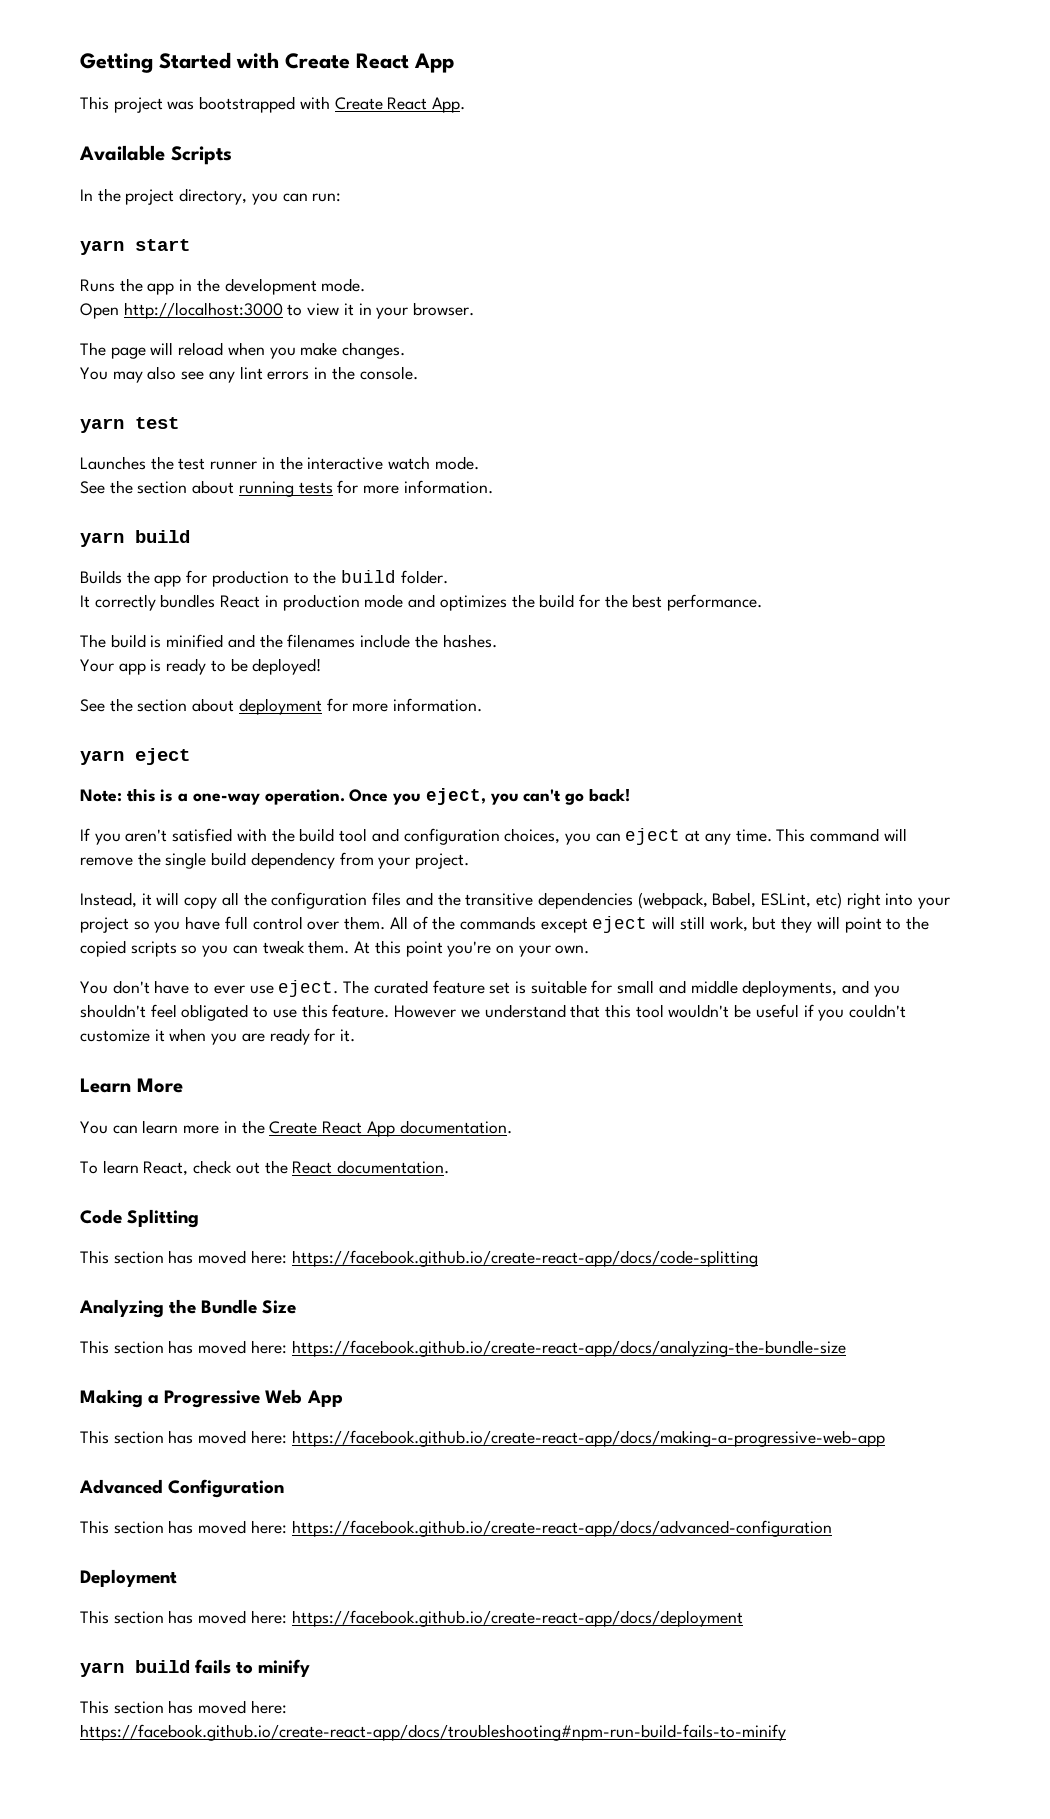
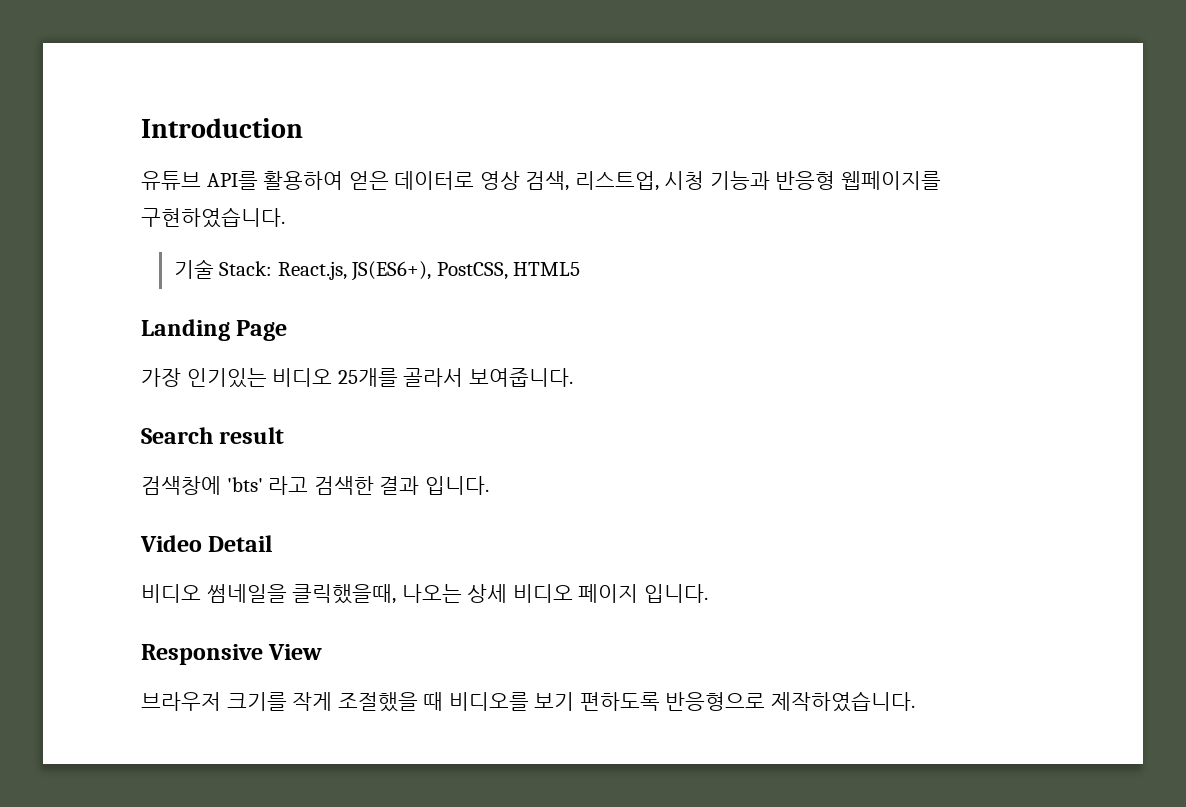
- Getting Started with Create React App
- This project was bootstrapped with Create React App.
- Available Scripts
- In the project directory, you can run:
- yarn start
- Runs the app in the development mode.
- Open http://localhost:3000 to view it in your browser.
- The page will reload when you make changes.
- You may also see any lint errors in the console.
- yarn test
- Launches the test runner in the interactive watch mode.
- See the section about running tests for more information.
- yarn build
- Builds the app for production to the build folder.
- It correctly bundles React in production mode and optimizes the build for the best performance.
- The build is minified and the filenames include the hashes.
- Your app is ready to be deployed!
- See the section about deployment for more information.
- yarn eject
- Note: this is a one-way operation. Once you eject, you can't go back!
- If you aren't satisfied with the build tool and configuration choices, you can eject at any time. This command will remove the single build dependency from your project.
- Instead, it will copy all the configuration files and the transitive dependencies (webpack, Babel, ESLint, etc) right into your project so you have full control over them. All of the commands except eject will still work, but they will point to the copied scripts so you can tweak them. At this point you're on your own.
- You don't have to ever use eject. The curated feature set is suitable for small and middle deployments, and you shouldn't feel obligated to use this feature. However we understand that this tool wouldn't be useful if you couldn't customize it when you are ready for it.
- Learn More
- You can learn more in the Create React App documentation.
- To learn React, check out the React documentation.
- Code Splitting
- This section has moved here: https://facebook.github.io/create-react-app/docs/code-splitting
- Analyzing the Bundle Size
- This section has moved here: https://facebook.github.io/create-react-app/docs/analyzing-the-bundle-size
- Making a Progressive Web App
- This section has moved here: https://facebook.github.io/create-react-app/docs/making-a-progressive-web-app
- Advanced Configuration
- This section has moved here: https://facebook.github.io/create-react-app/docs/advanced-configuration
- Deployment
- This section has moved here: https://facebook.github.io/create-react-app/docs/deployment
- yarn build fails to minify
- This section has moved here: https://facebook.github.io/create-react-app/docs/troubleshooting#npm-run-build-fails-to-minify
+ Introduction
+ 유튜브 API를 활용하여 얻은 데이터로 영상 검색, 리스트업, 시청 기능과 반응형 웹페이지를 구현하였습니다.
+ 기술 Stack: React.js, JS(ES6+), PostCSS, HTML5
+ Landing Page
+ 가장 인기있는 비디오 25개를 골라서 보여줍니다.
+ Search result
+ 검색창에 'bts' 라고 검색한 결과 입니다.
+ Video Detail
+ 비디오 썸네일을 클릭했을때, 나오는 상세 비디오 페이지 입니다.
+ Responsive View
+ 브라우저 크기를 작게 조절했을 때 비디오를 보기 편하도록 반응형으로 제작하였습니다.

